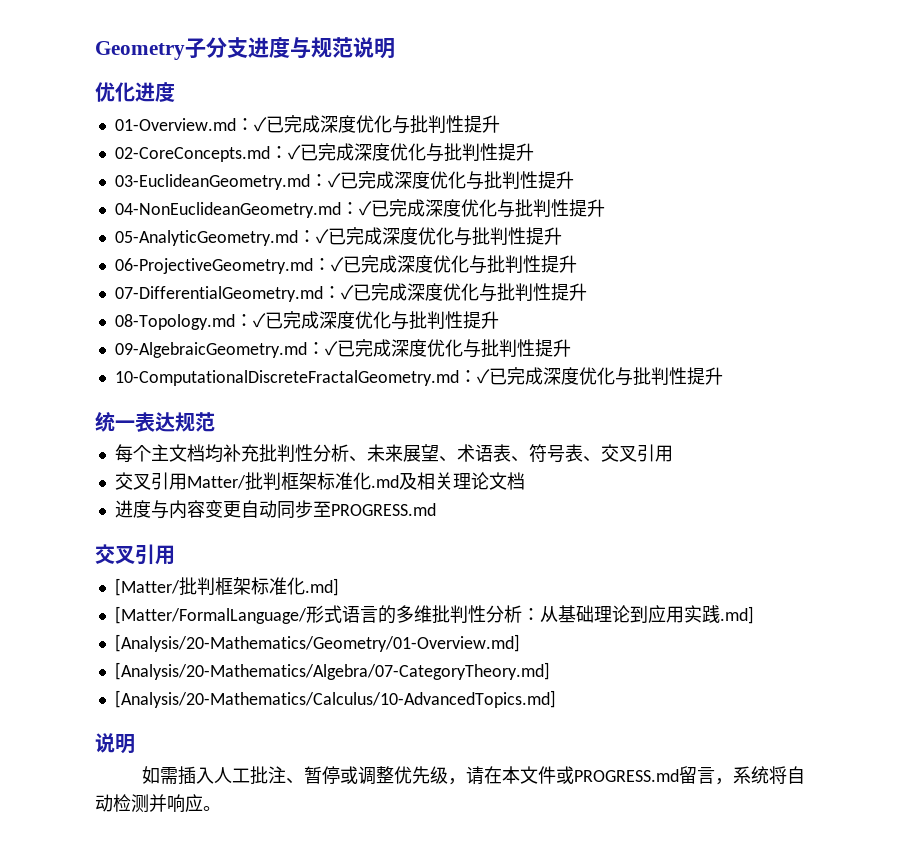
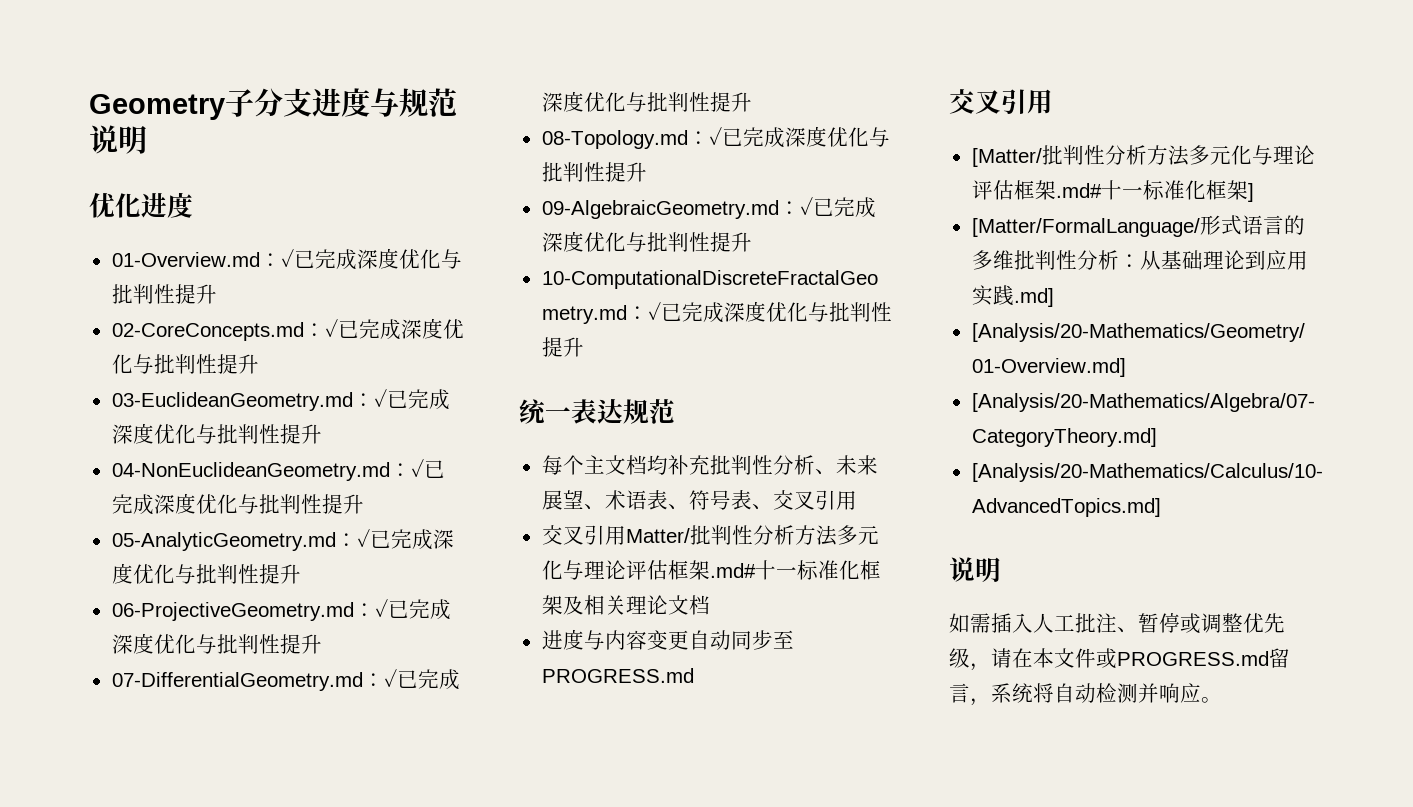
- 交叉引用Matter/批判框架标准化.md及相关理论文档
+ 交叉引用Matter/批判性分析方法多元化与理论评估框架.md#十一标准化框架及相关理论文档
- [Matter/批判框架标准化.md]
+ [Matter/批判性分析方法多元化与理论评估框架.md#十一标准化框架]

